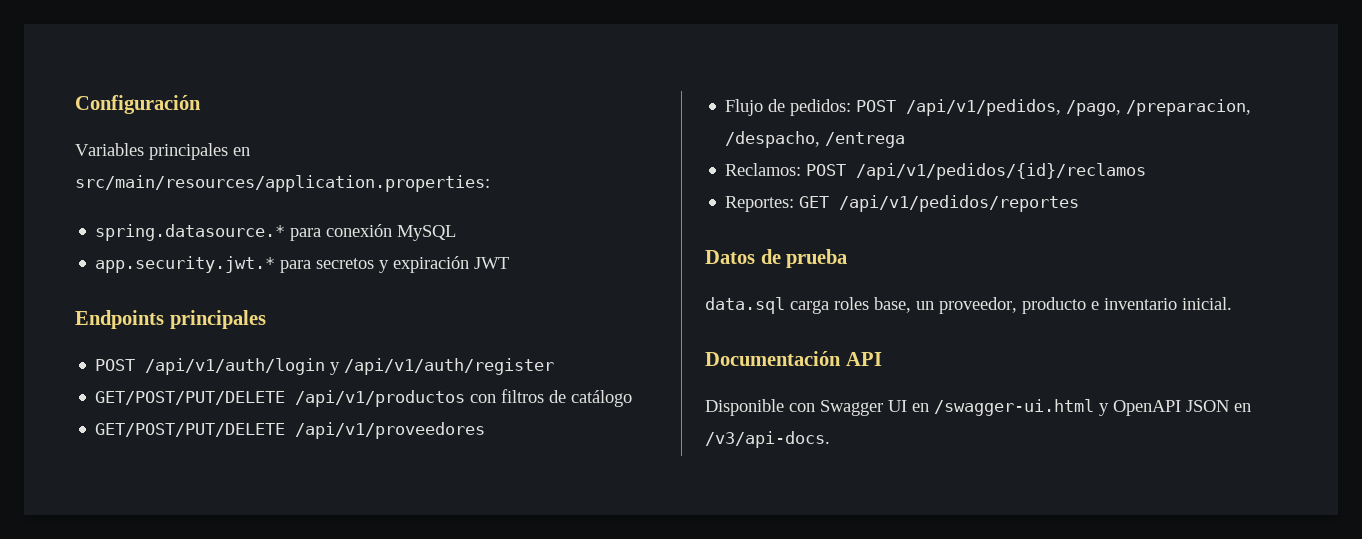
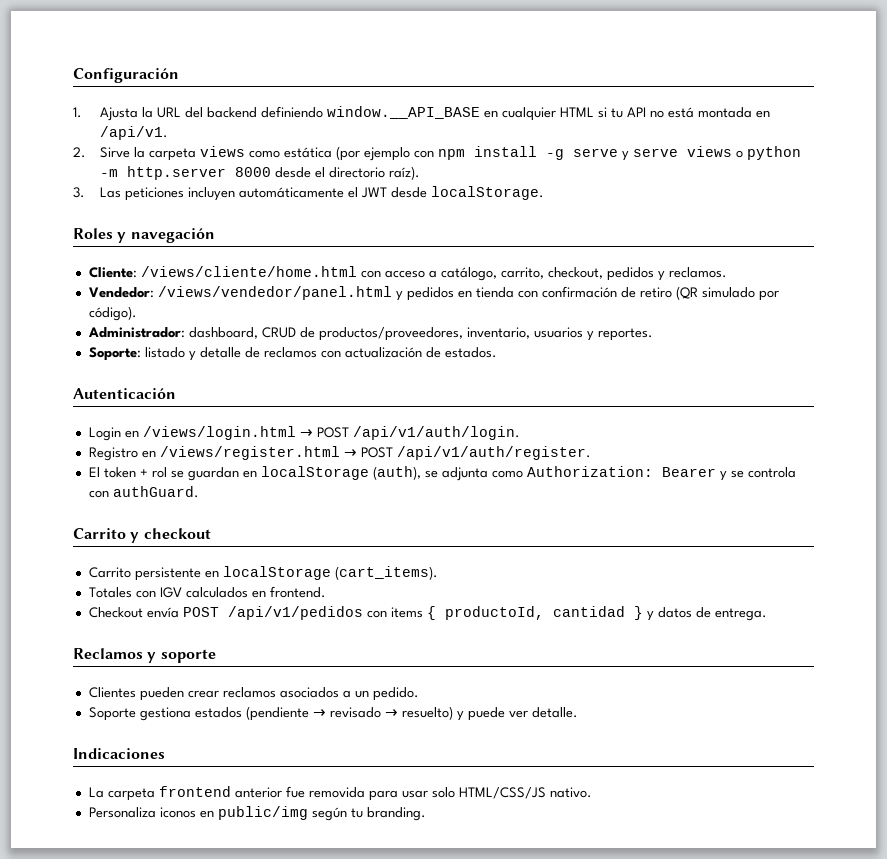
- Variables principales en src/main/resources/application.properties:
- spring.datasource.* para conexión MySQL
- app.security.jwt.* para secretos y expiración JWT
- Endpoints principales
- POST /api/v1/auth/login y /api/v1/auth/register
- GET/POST/PUT/DELETE /api/v1/productos con filtros de catálogo
- GET/POST/PUT/DELETE /api/v1/proveedores
- Flujo de pedidos: POST /api/v1/pedidos, /pago, /preparacion, /despacho, /entrega
- Reclamos: POST /api/v1/pedidos/{id}/reclamos
- Reportes: GET /api/v1/pedidos/reportes
- Datos de prueba
- data.sql carga roles base, un proveedor, producto e inventario inicial.
- Documentación API
- Disponible con Swagger UI en /swagger-ui.html y OpenAPI JSON en /v3/api-docs.
+ 1. Ajusta la URL del backend definiendo window.__API_BASE en cualquier HTML si tu API no está montada en /api/v1.
+ 2. Sirve la carpeta views como estática (por ejemplo con npm install -g serve y serve views o python -m http.server 8000 desde el directorio raíz).
+ 3. Las peticiones incluyen automáticamente el JWT desde localStorage.
+ Roles y navegación
+ Cliente: /views/cliente/home.html con acceso a catálogo, carrito, checkout, pedidos y reclamos.
+ Vendedor: /views/vendedor/panel.html y pedidos en tienda con confirmación de retiro (QR simulado por código).
+ Administrador: dashboard, CRUD de productos/proveedores, inventario, usuarios y reportes.
+ Soporte: listado y detalle de reclamos con actualización de estados.
+ Autenticación
+ Login en /views/login.html → POST /api/v1/auth/login.
+ Registro en /views/register.html → POST /api/v1/auth/register.
+ El token + rol se guardan en localStorage (auth), se adjunta como Authorization: Bearer y se controla con authGuard.
+ Carrito y checkout
+ Carrito persistente en localStorage (cart_items).
+ Totales con IGV calculados en frontend.
+ Checkout envía POST /api/v1/pedidos con items { productoId, cantidad } y datos de entrega.
+ Reclamos y soporte
+ Clientes pueden crear reclamos asociados a un pedido.
+ Soporte gestiona estados (pendiente → revisado → resuelto) y puede ver detalle.
+ Indicaciones
+ La carpeta frontend anterior fue removida para usar solo HTML/CSS/JS nativo.
+ Personaliza iconos en public/img según tu branding.

